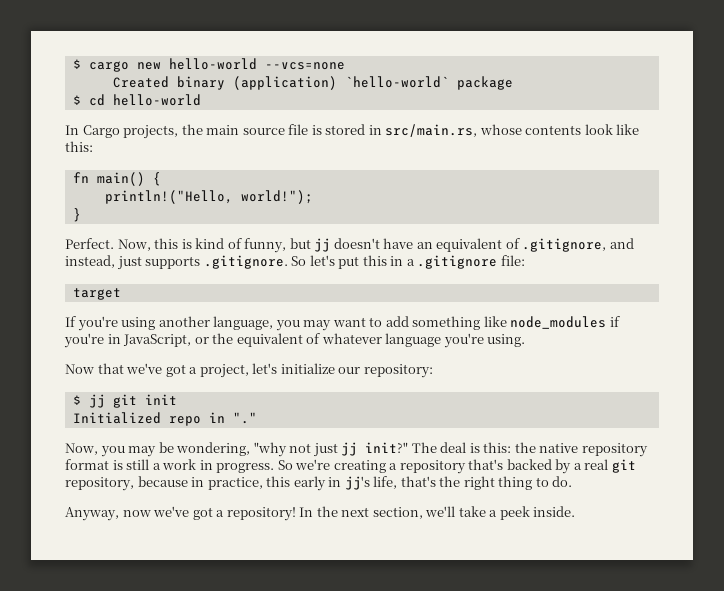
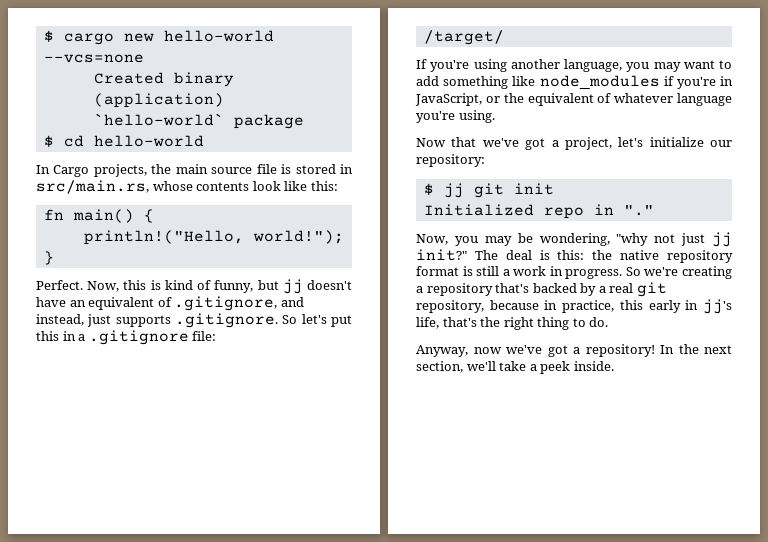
- target
+ /target/

